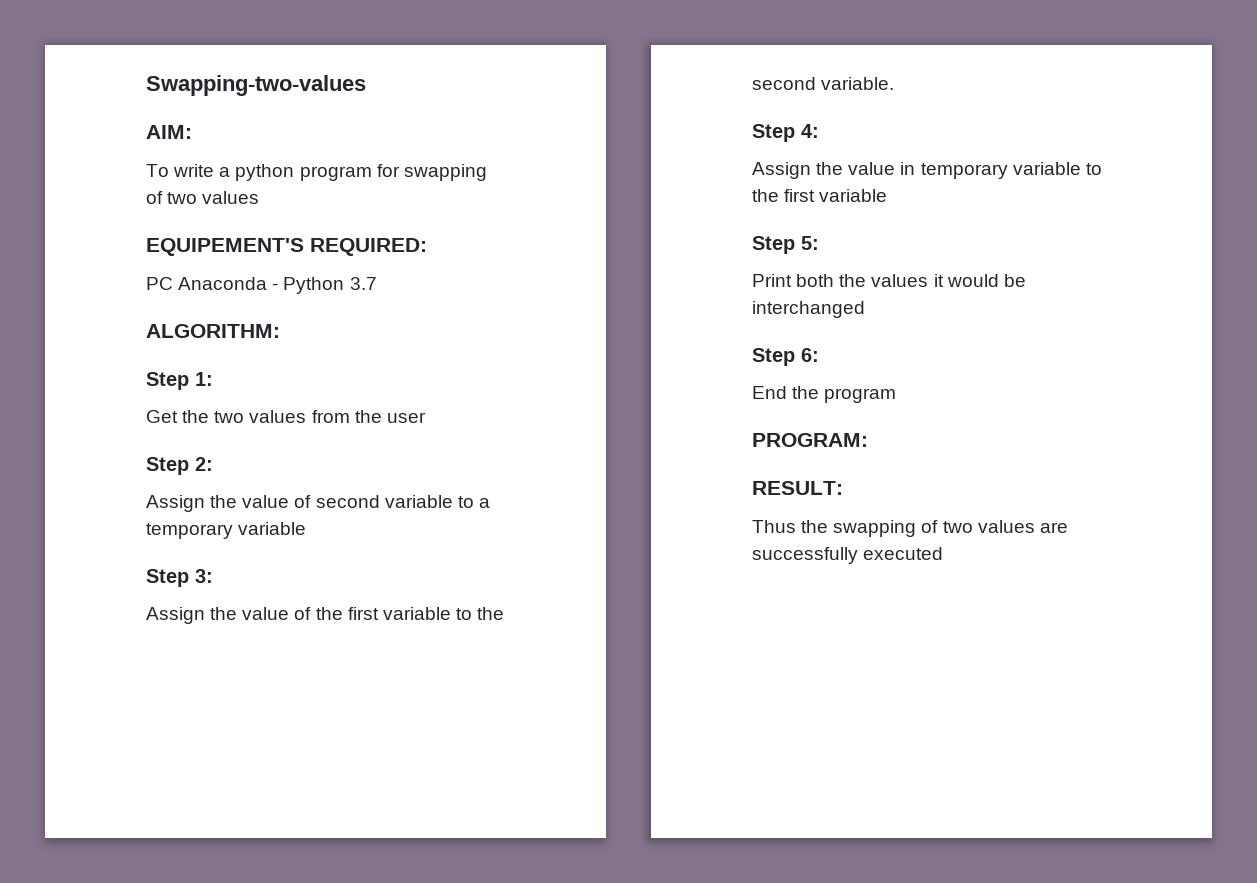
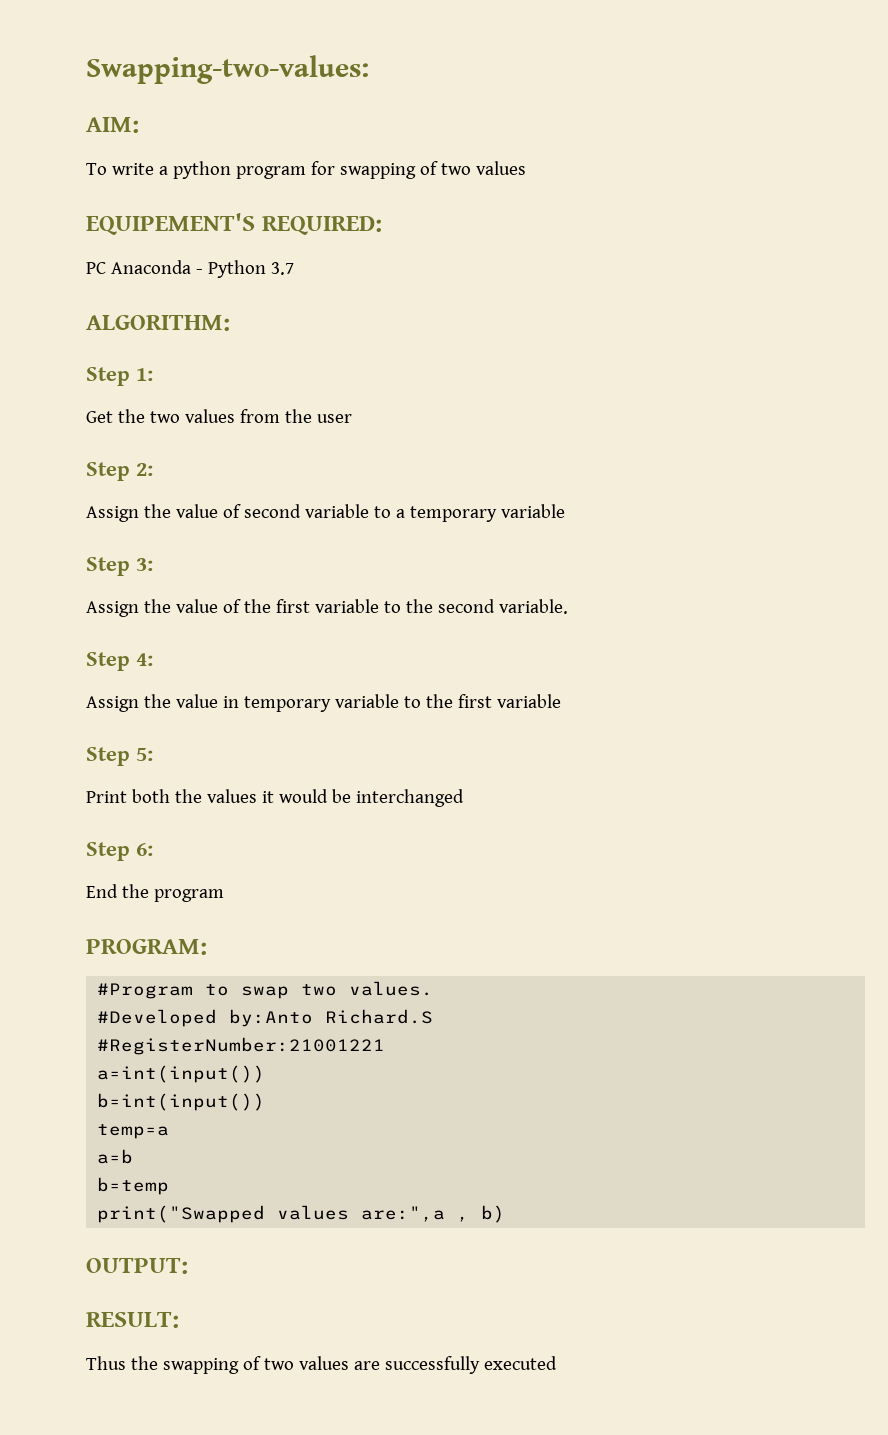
- Swapping-two-values
+ Swapping-two-values:
+ #Program to swap two values.
+ #Developed by:Anto Richard.S
+ #RegisterNumber:21001221
+ a=int(input())
+ b=int(input())
+ temp=a
+ a=b
+ b=temp
+ print("Swapped values are:",a , b)
+ OUTPUT:

